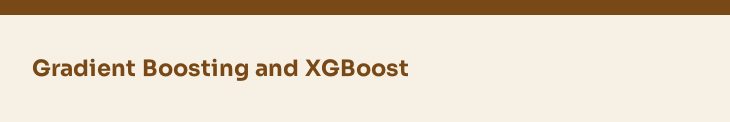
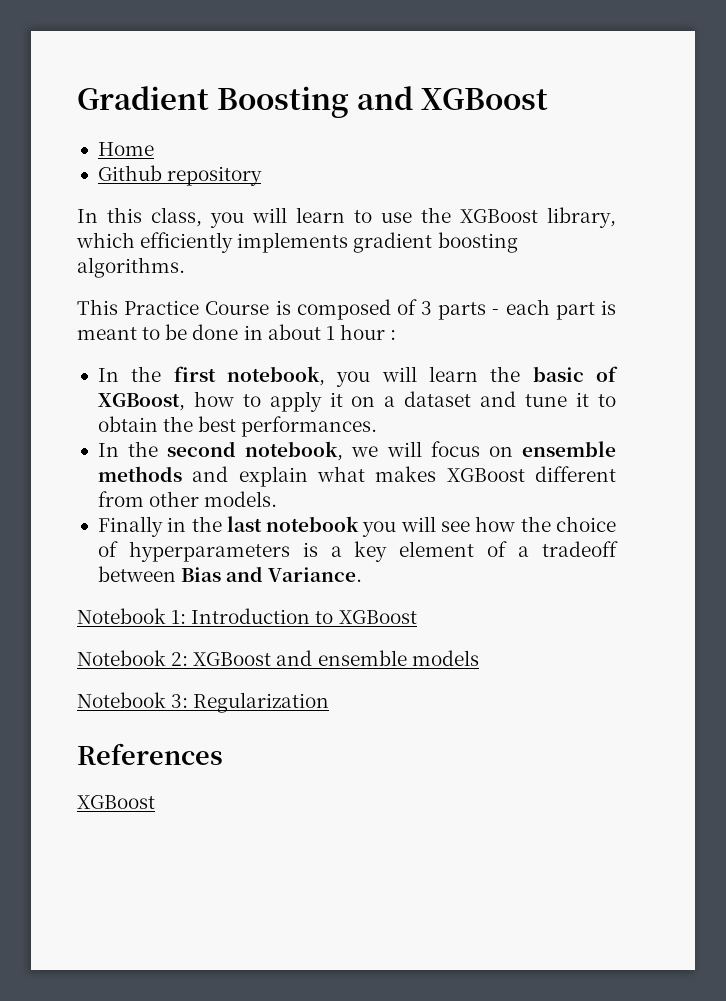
+ Home
+ Github repository
+ In this class, you will learn to use the XGBoost library, which efficiently implements gradient boosting algorithms.
+ This Practice Course is composed of 3 parts - each part is meant to be done in about 1 hour :
+ In the first notebook, you will learn the basic of XGBoost, how to apply it on a dataset and tune it to obtain the best performances.
+ In the second notebook, we will focus on ensemble methods and explain what makes XGBoost different from other models.
+ Finally in the last notebook you will see how the choice of hyperparameters is a key element of a tradeoff between Bias and Variance.
+ Notebook 1: Introduction to XGBoost
+ Notebook 2: XGBoost and ensemble models
+ Notebook 3: Regularization
+ References
+ XGBoost

